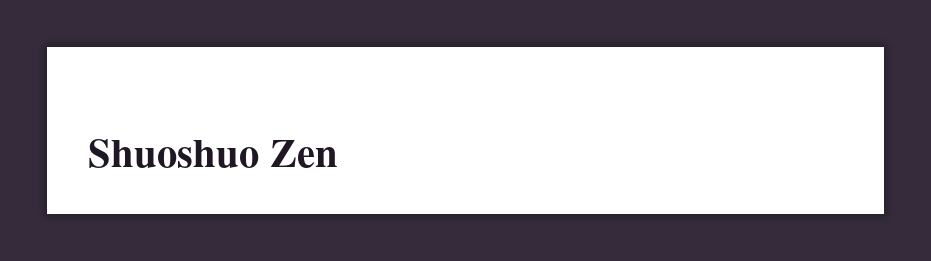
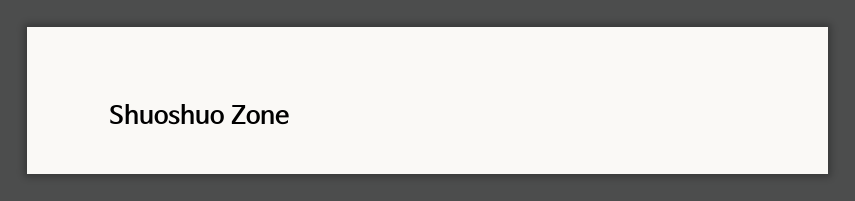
- Shuoshuo Zen
+ Shuoshuo Zone

